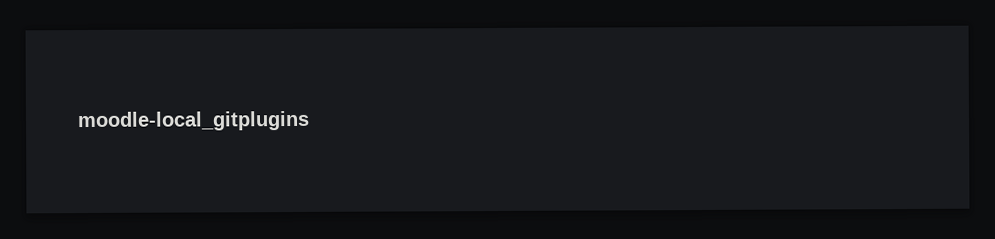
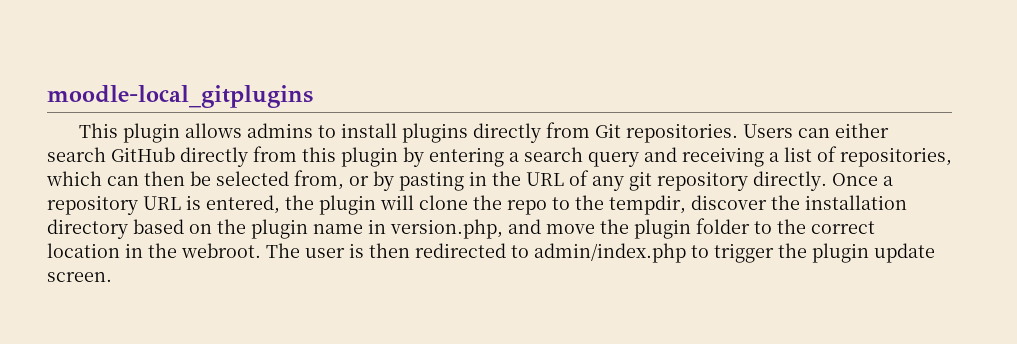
+ This plugin allows admins to install plugins directly from Git repositories. Users can either search GitHub directly from this plugin by entering a search query and receiving a list of repositories, which can then be selected from, or by pasting in the URL of any git repository directly. Once a repository URL is entered, the plugin will clone the repo to the tempdir, discover the installation directory based on the plugin name in version.php, and move the plugin folder to the correct location in the webroot. The user is then redirected to admin/index.php to trigger the plugin update screen.

